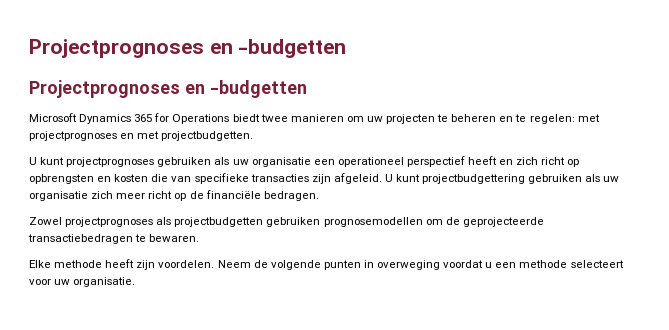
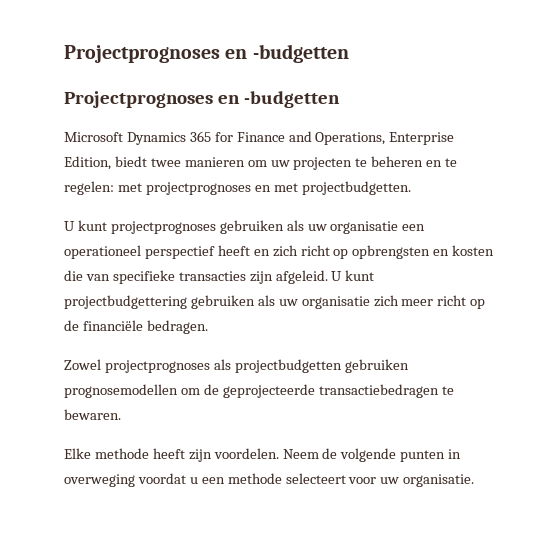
- Microsoft Dynamics 365 for Operations biedt twee manieren om uw projecten te beheren en te regelen: met projectprognoses en met projectbudgetten.
+ Microsoft Dynamics 365 for Finance and Operations, Enterprise Edition, biedt twee manieren om uw projecten te beheren en te regelen: met projectprognoses en met projectbudgetten.

